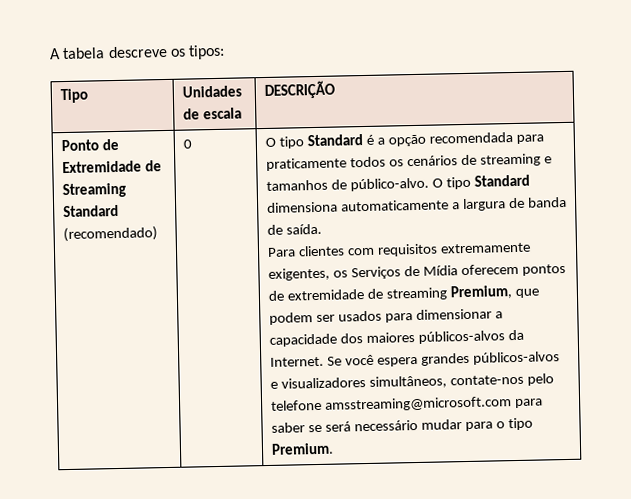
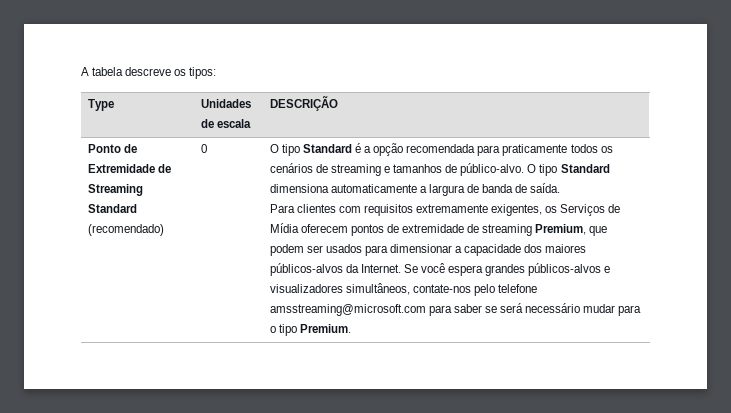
- Tipo | Unidades de escala | DESCRIÇÃO
+ Type | Unidades de escala | DESCRIÇÃO

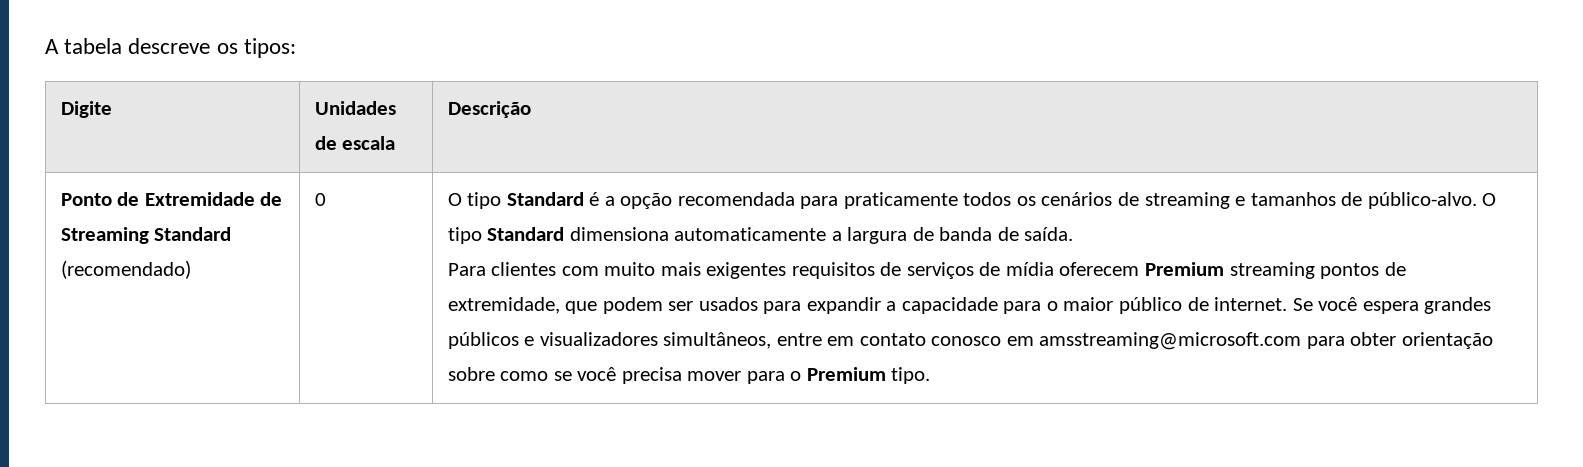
- Type | Unidades de escala | DESCRIÇÃO
+ Digite | Unidades de escala | Descrição
- Para clientes com requisitos extremamente exigentes, os Serviços de Mídia oferecem pontos de extremidade de streaming Premium, que podem ser usados para dimensionar a capacidade dos maiores públicos-alvos da Internet.
+ Para clientes com muito mais exigentes requisitos de serviços de mídia oferecem Premium streaming pontos de extremidade, que podem ser usados para expandir a capacidade para o maior público de internet.
- Se você espera grandes públicos-alvos e visualizadores simultâneos, contate-nos pelo telefone amsstreaming@microsoft.com para saber se será necessário mudar para o tipo Premium.
+ Se você espera grandes públicos e visualizadores simultâneos, entre em contato conosco em amsstreaming@microsoft.com para obter orientação sobre como se você precisa mover para o Premium tipo.

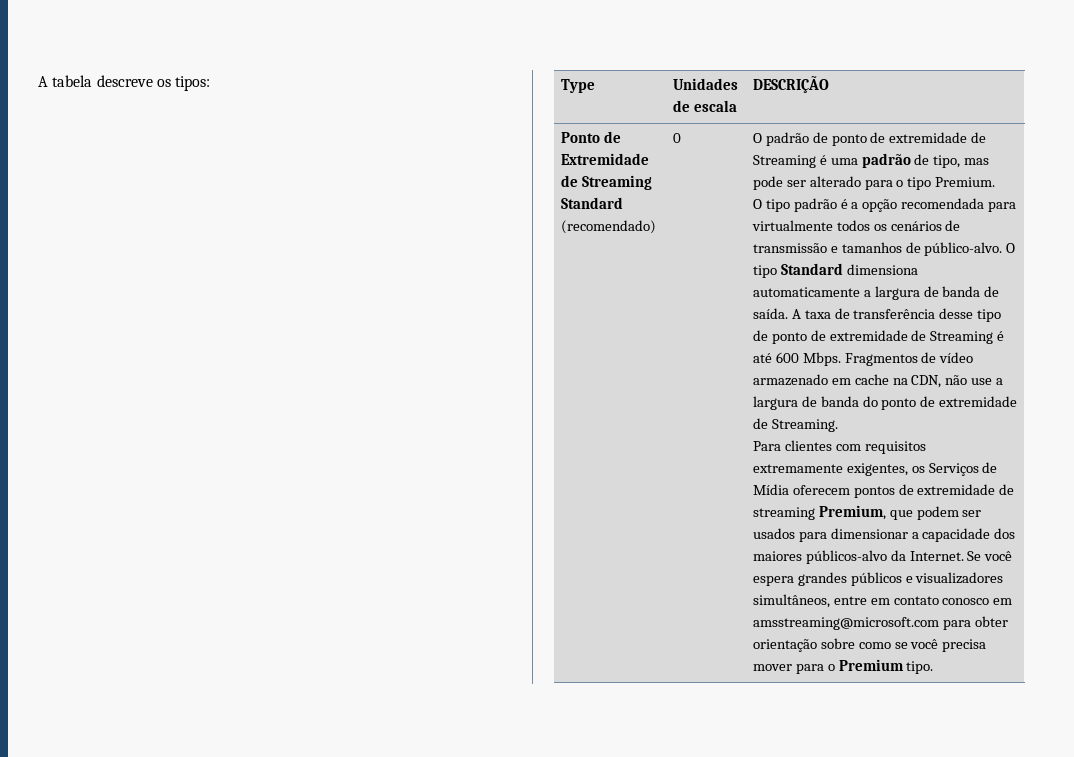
- Digite | Unidades de escala | Descrição
+ Type | Unidades de escala | DESCRIÇÃO
- O tipo Standard é a opção recomendada para praticamente todos os cenários de streaming e tamanhos de público-alvo.
+ O padrão de ponto de extremidade de Streaming é uma padrão de tipo, mas pode ser alterado para o tipo Premium.
+ O tipo padrão é a opção recomendada para virtualmente todos os cenários de transmissão e tamanhos de público-alvo.
- O tipo Standard dimensiona automaticamente a largura de banda de saída.
- Para clientes com muito mais exigentes requisitos de serviços de mídia oferecem Premium streaming pontos de extremidade, que podem ser usados para expandir a capacidade para o maior público de internet.
+ O tipo Standard dimensiona automaticamente a largura de banda de saída. A taxa de transferência desse tipo de ponto de extremidade de Streaming é até 600 Mbps. Fragmentos de vídeo armazenado em cache na CDN, não use a largura de banda do ponto de extremidade de Streaming.
+ Para clientes com requisitos extremamente exigentes, os Serviços de Mídia oferecem pontos de extremidade de streaming Premium, que podem ser usados para dimensionar a capacidade dos maiores públicos-alvo da Internet.

